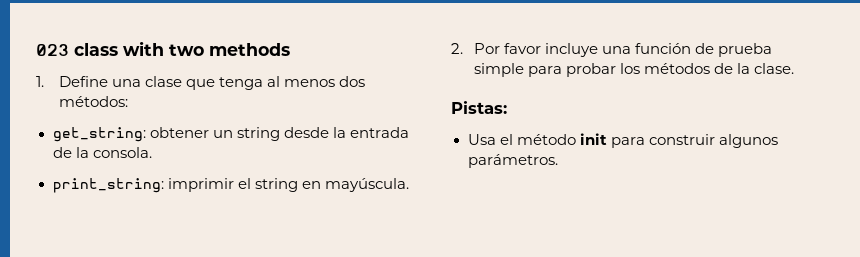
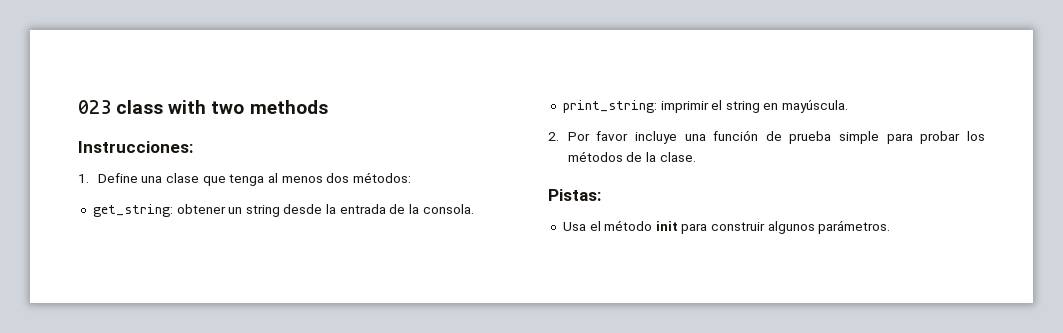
+ Instrucciones:

